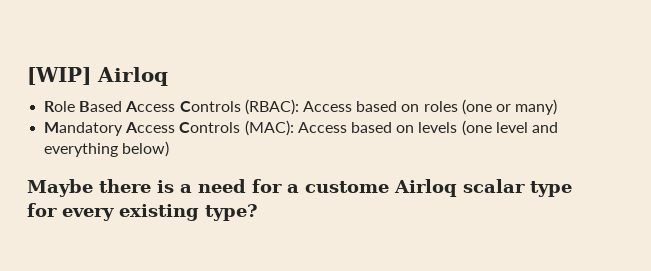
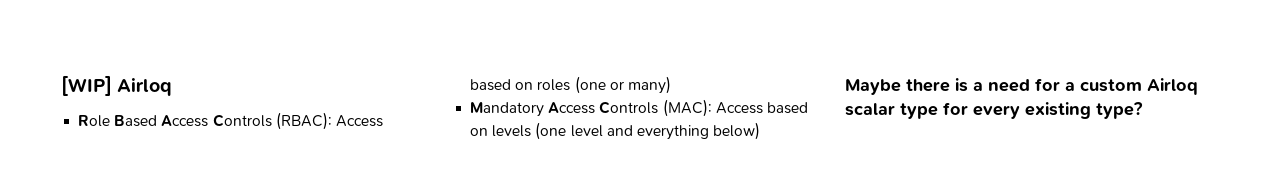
- Maybe there is a need for a custome Airloq scalar type for every existing type?
+ Maybe there is a need for a custom Airloq scalar type for every existing type?

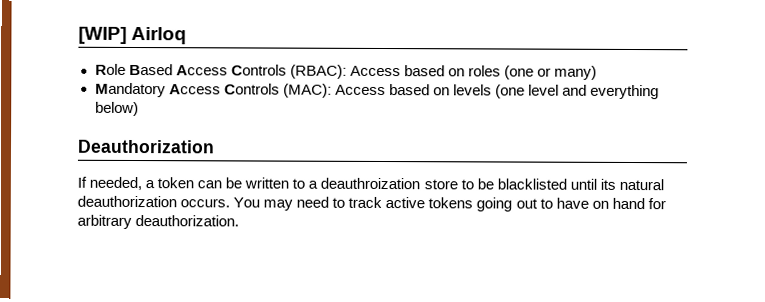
- Maybe there is a need for a custom Airloq scalar type for every existing type?
+ Deauthorization
+ If needed, a token can be written to a deauthroization store to be blacklisted until its natural deauthorization occurs. You may need to track active tokens going out to have on hand for arbitrary deauthorization.

